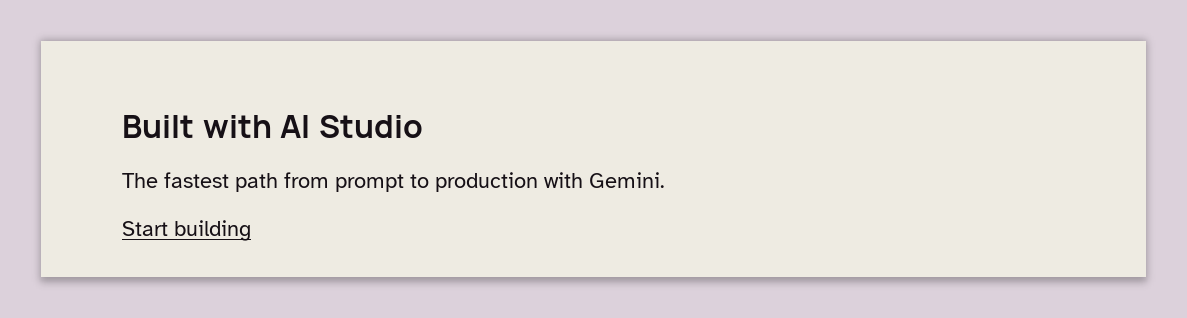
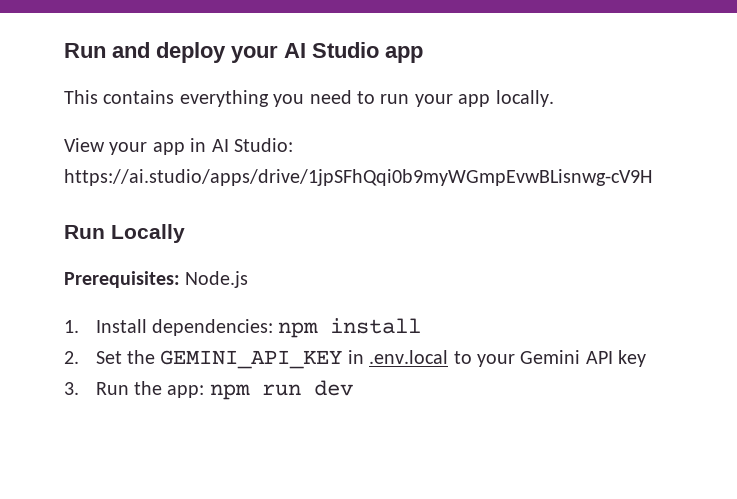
- Built with AI Studio
- The fastest path from prompt to production with Gemini.
- Start building
+ Run and deploy your AI Studio app
+ This contains everything you need to run your app locally.
+ View your app in AI Studio: https://ai.studio/apps/drive/1jpSFhQqi0b9myWGmpEvwBLisnwg-cV9H
+ Run Locally
+ Prerequisites: Node.js
+ 1. Install dependencies: npm install
+ 2. Set the GEMINI_API_KEY in .env.local to your Gemini API key
+ 3. Run the app: npm run dev

